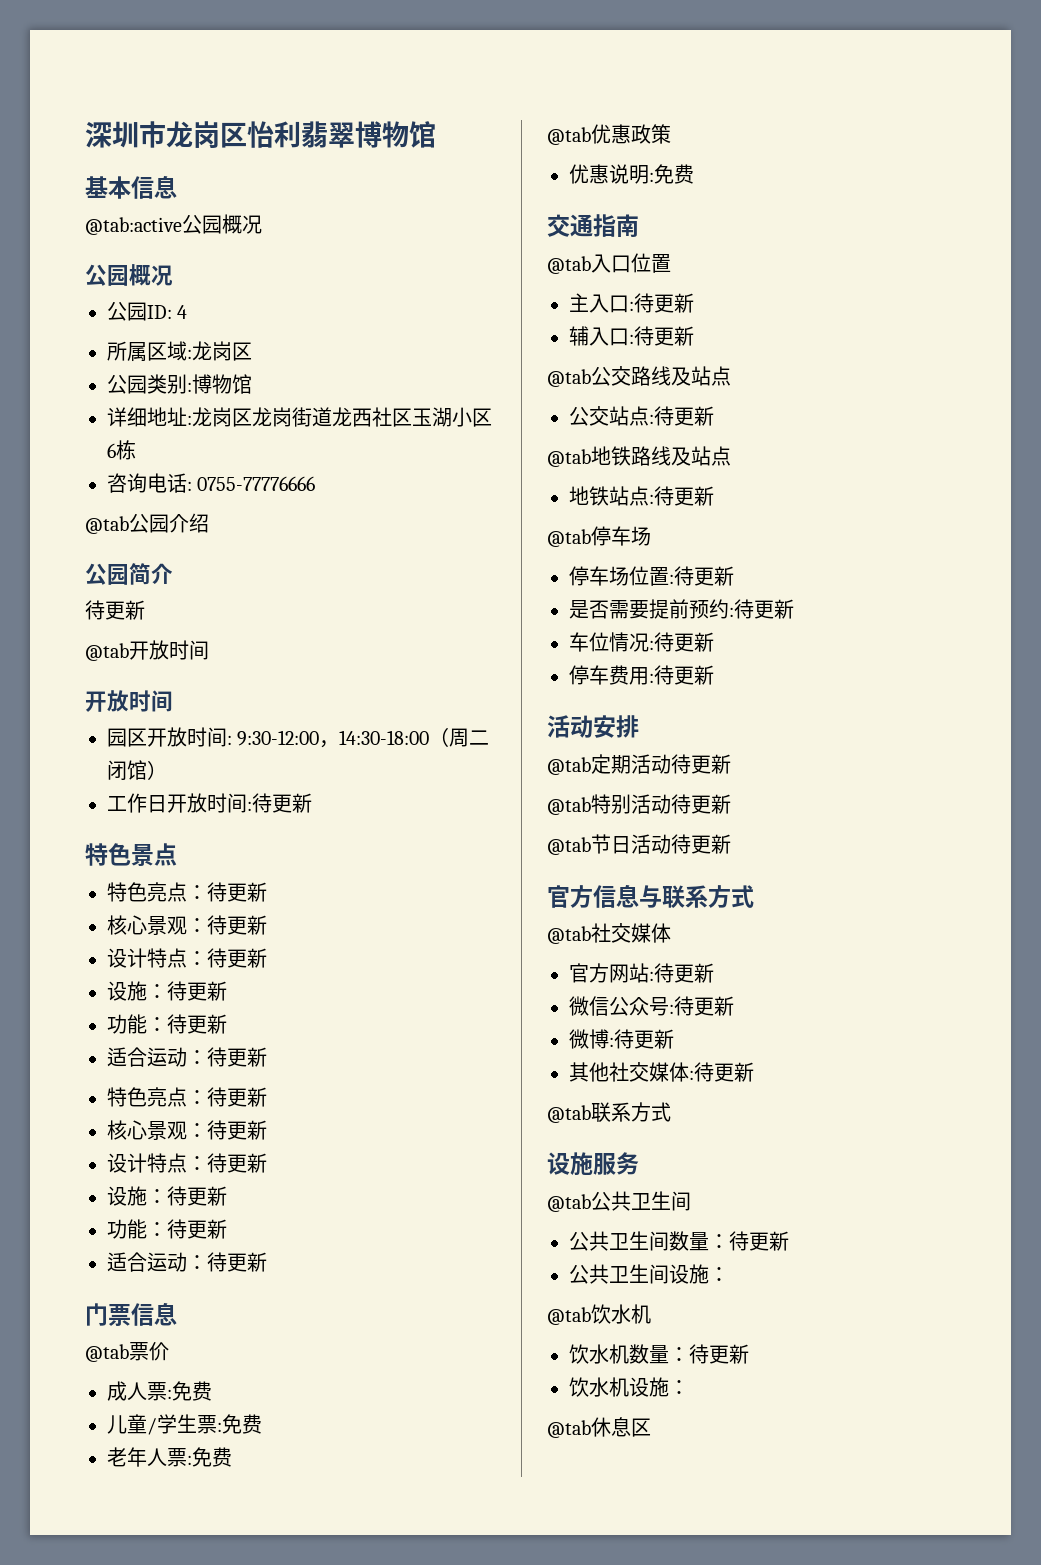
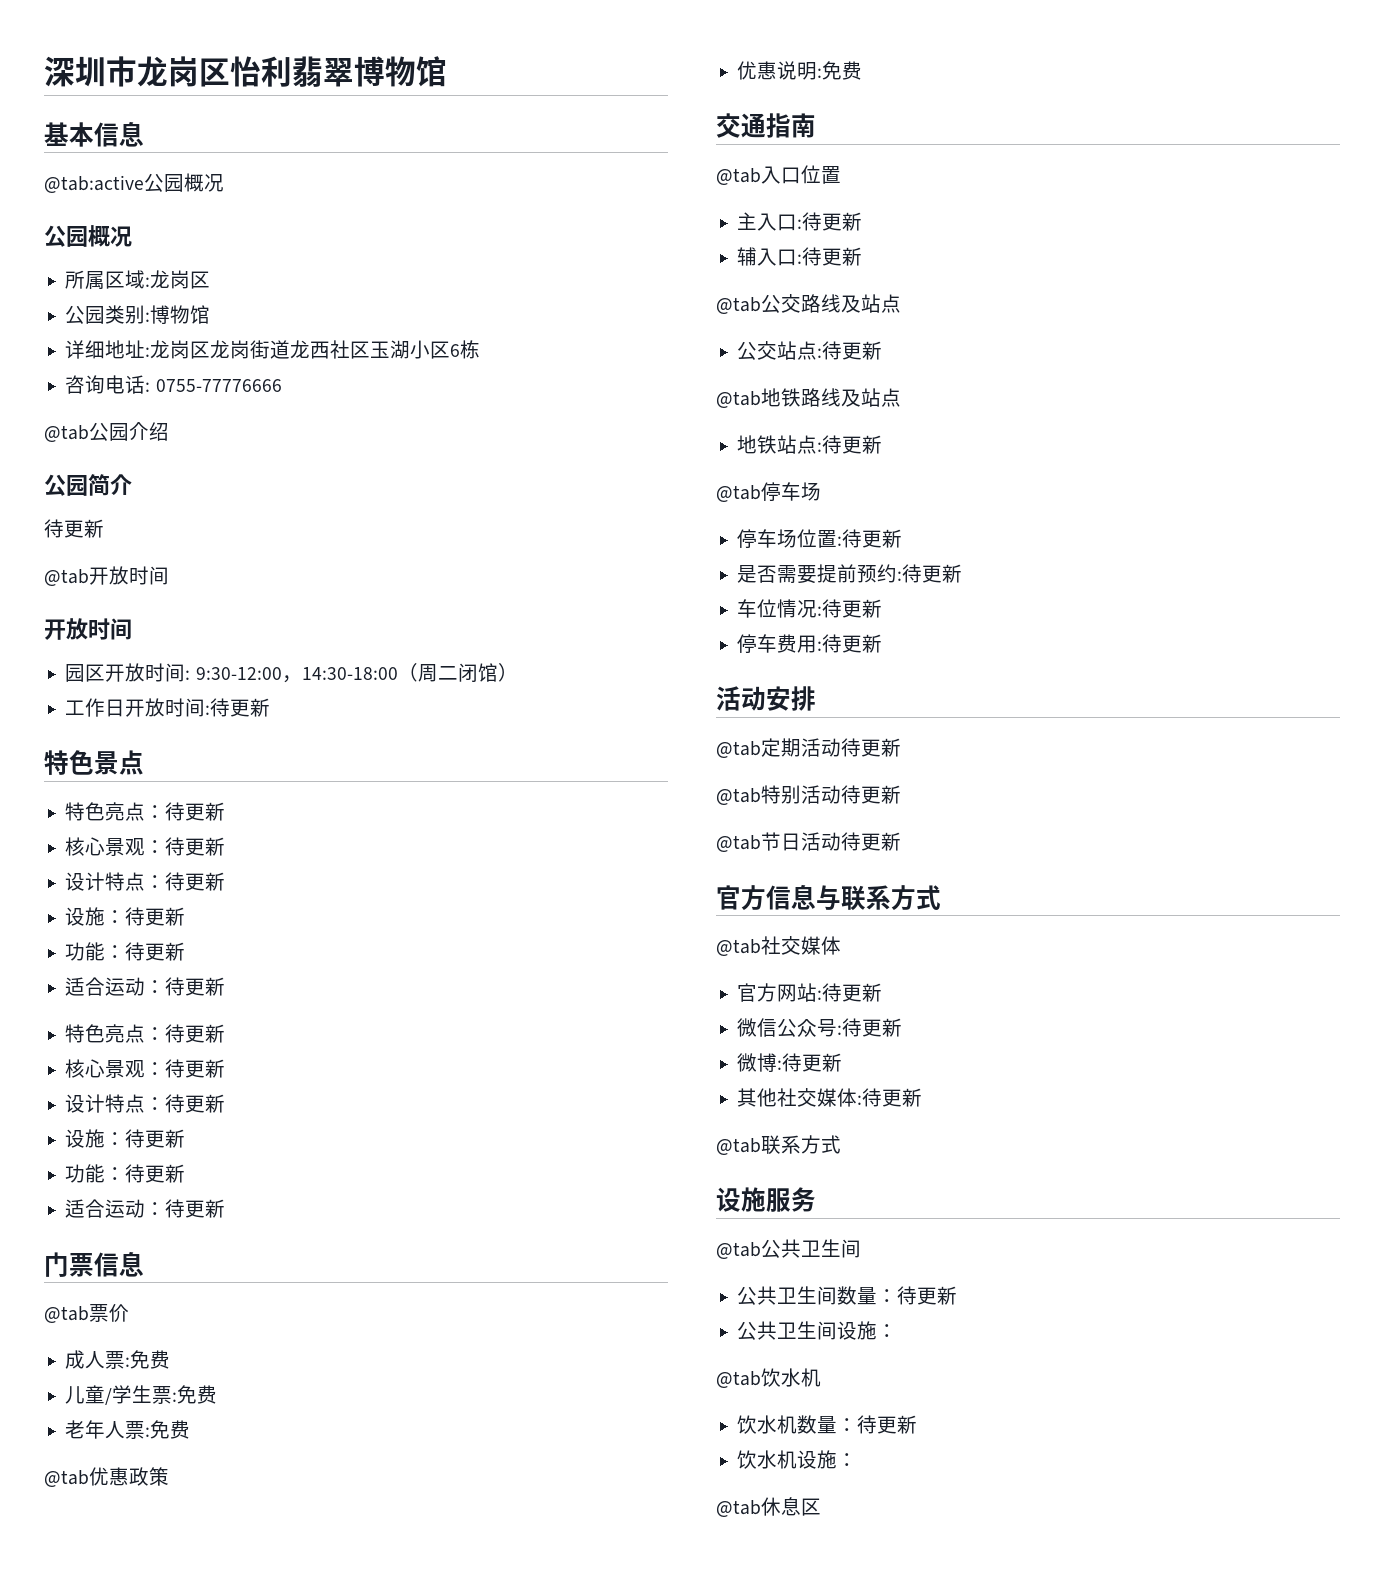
- 公园ID: 4

